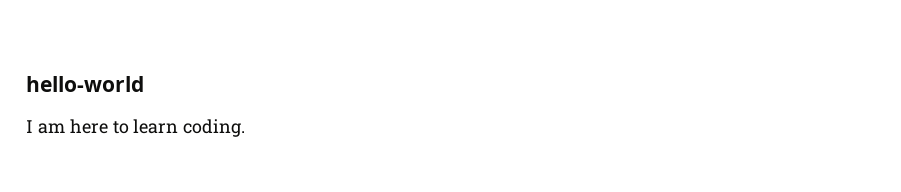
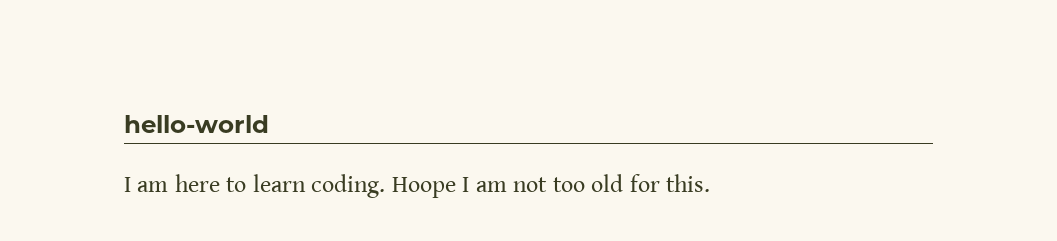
+ Hoope I am not too old for this.

